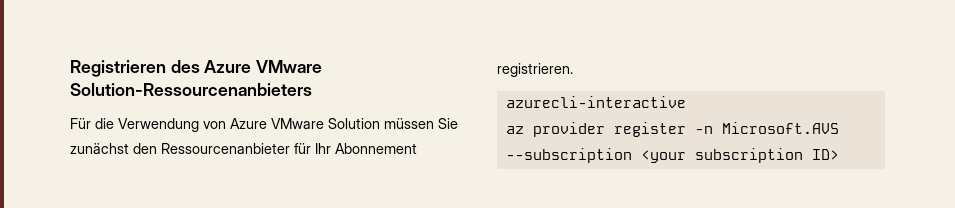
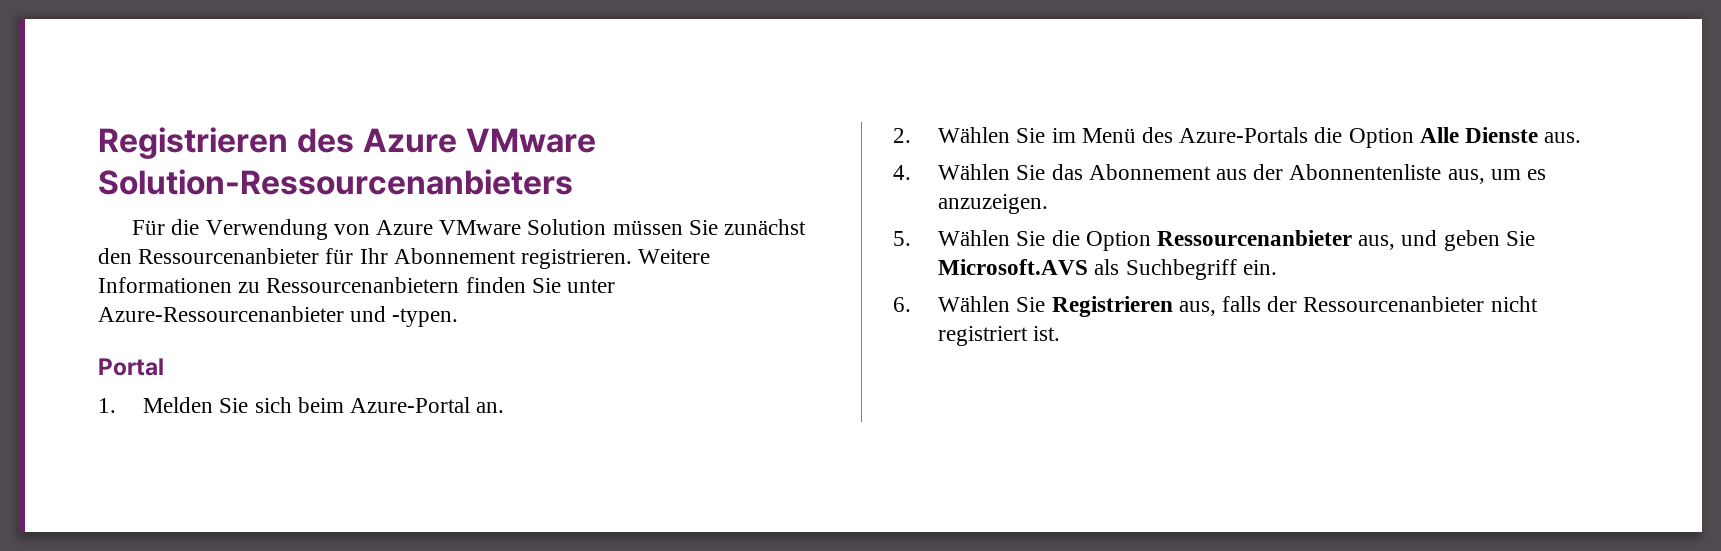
- Für die Verwendung von Azure VMware Solution müssen Sie zunächst den Ressourcenanbieter für Ihr Abonnement registrieren.
- azurecli-interactive
- az provider register -n Microsoft.AVS --subscription <your subscription ID>
+ Für die Verwendung von Azure VMware Solution müssen Sie zunächst den Ressourcenanbieter für Ihr Abonnement registrieren. Weitere Informationen zu Ressourcenanbietern finden Sie unter Azure-Ressourcenanbieter und -typen.
+ Portal
+ 1. Melden Sie sich beim Azure-Portal an.
+ 2. Wählen Sie im Menü des Azure-Portals die Option Alle Dienste aus.
+ 4. Wählen Sie das Abonnement aus der Abonnentenliste aus, um es anzuzeigen.
+ 5. Wählen Sie die Option Ressourcenanbieter aus, und geben Sie Microsoft.AVS als Suchbegriff ein.
+ 6. Wählen Sie Registrieren aus, falls der Ressourcenanbieter nicht registriert ist.

